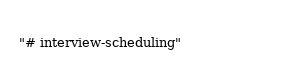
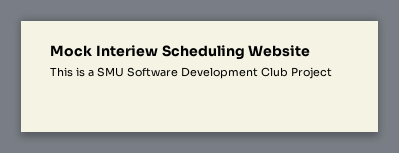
- "# interview-scheduling"
+ Mock Interiew Scheduling Website
+ This is a SMU Software Development Club Project

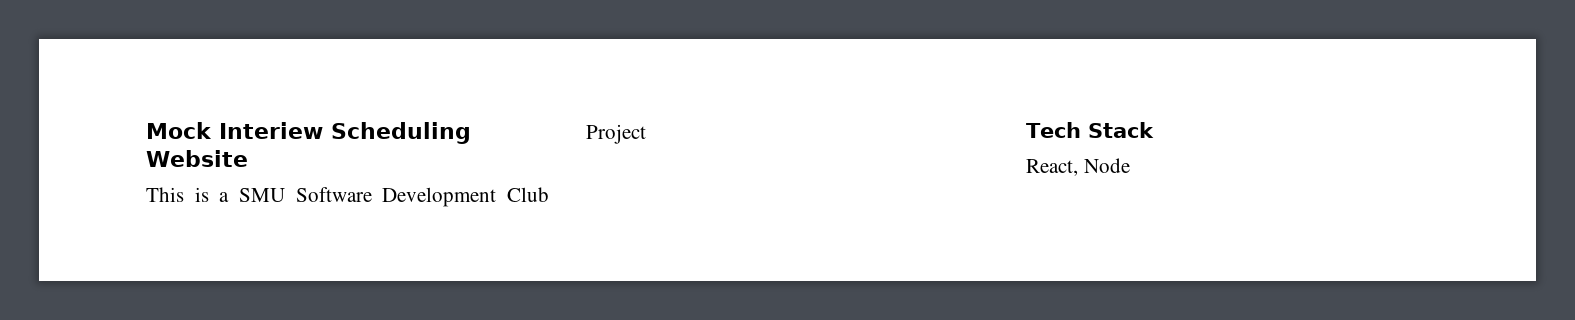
+ Tech Stack
+ React, Node

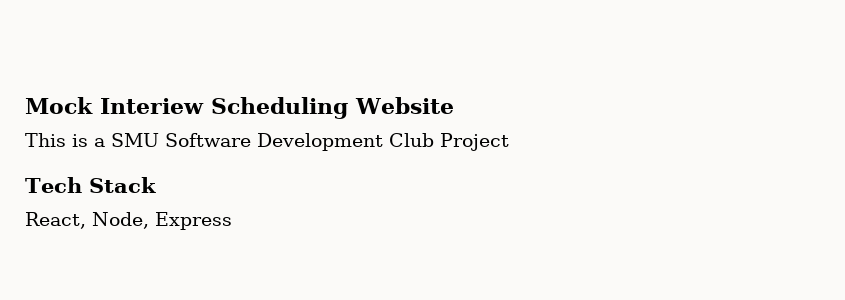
- React, Node
+ React, Node, Express

